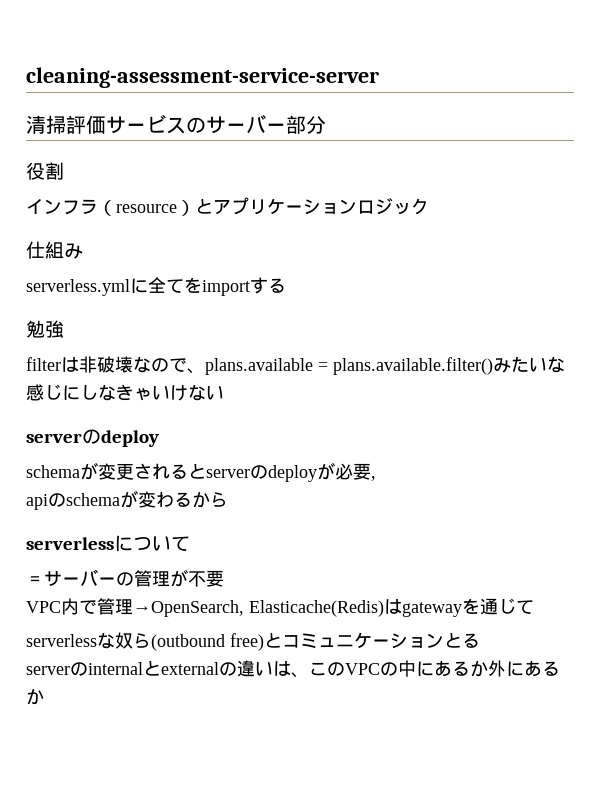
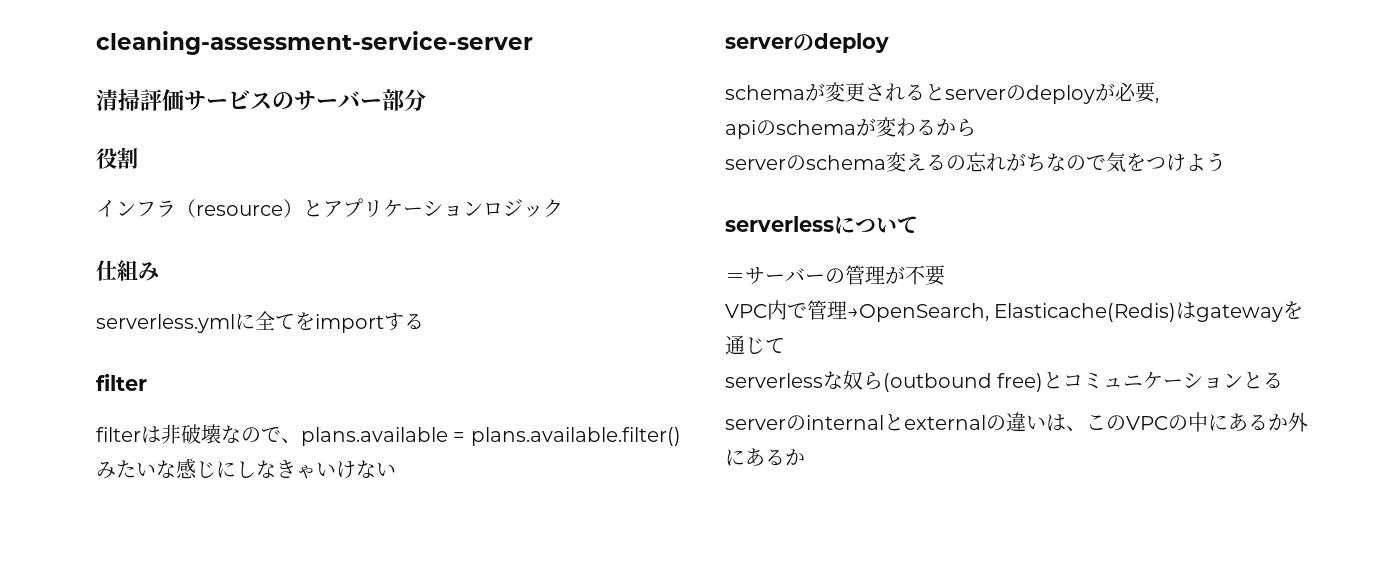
  serverless.ymlに全てをimportする
- 勉強
+ filter
+ serverのschema変えるの忘れがちなので気をつけよう

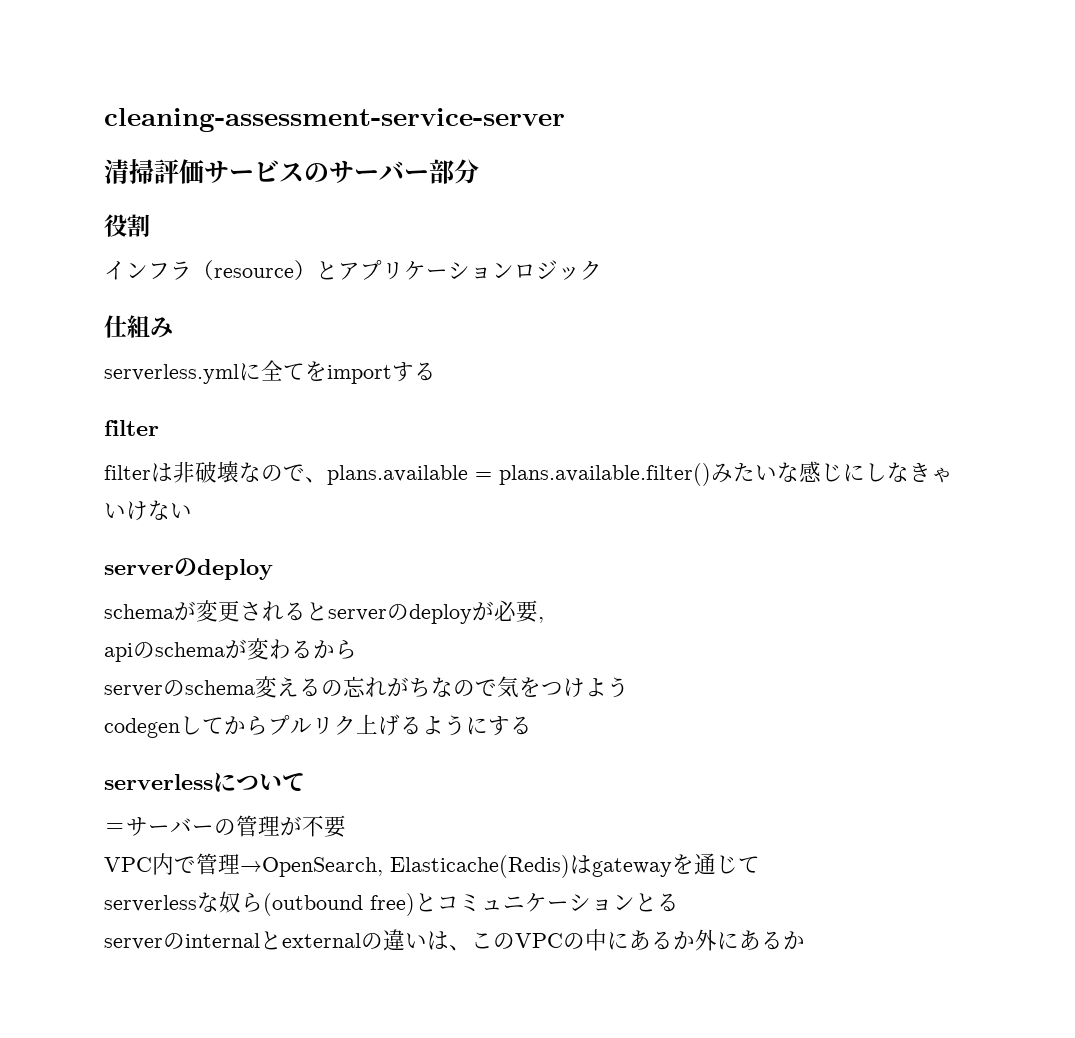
+ codegenしてからプルリク上げるようにする

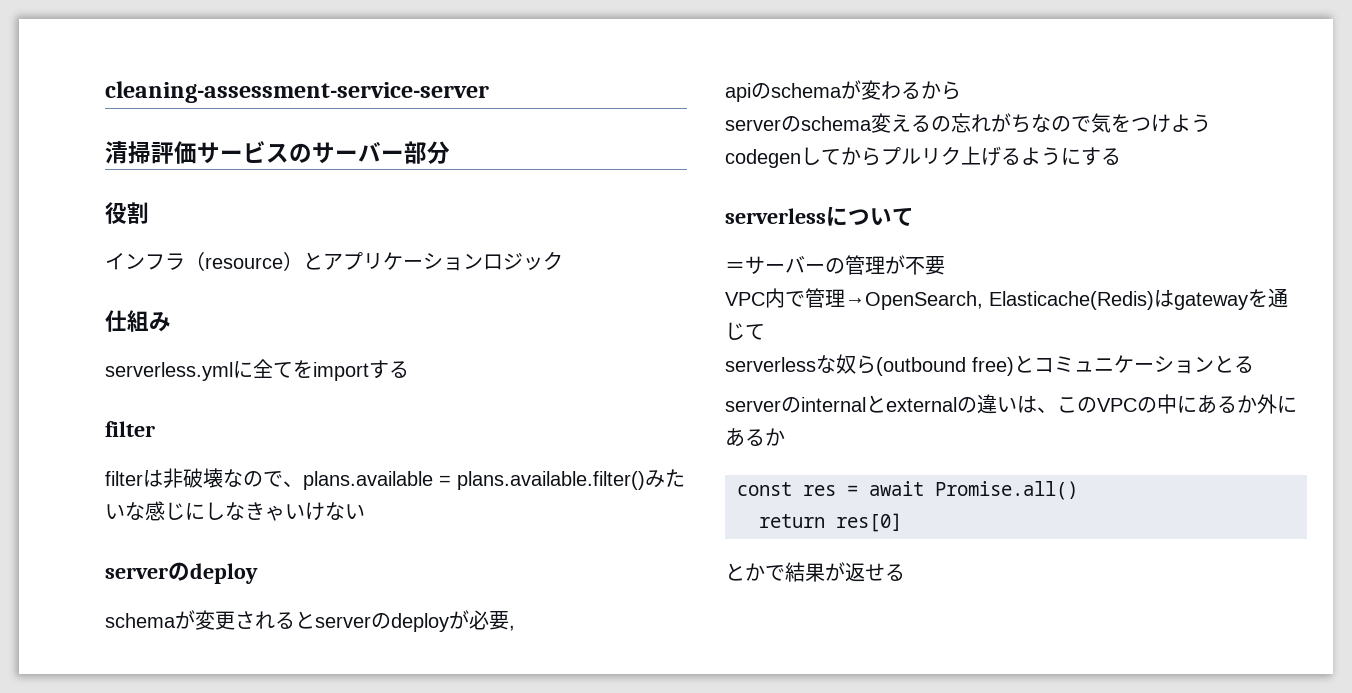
+ const res = await Promise.all()
+ return res[0]
+ とかで結果が返せる

